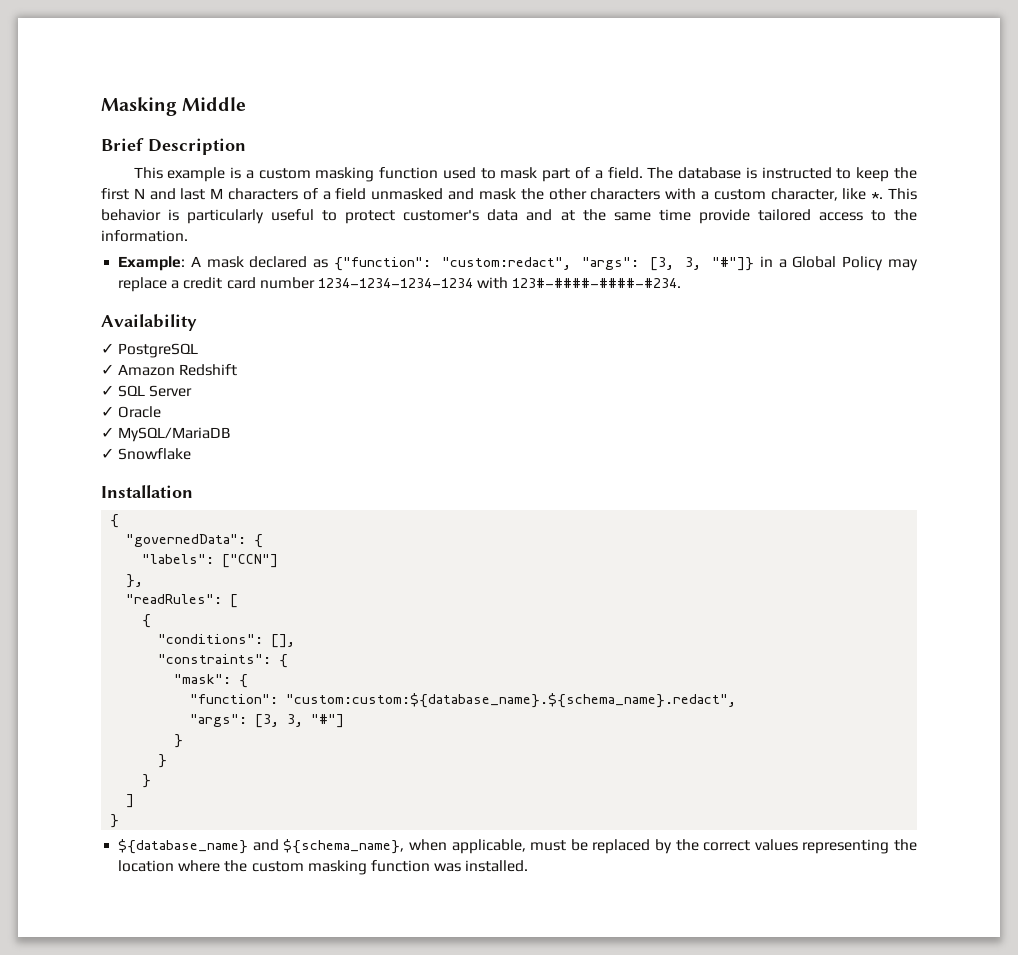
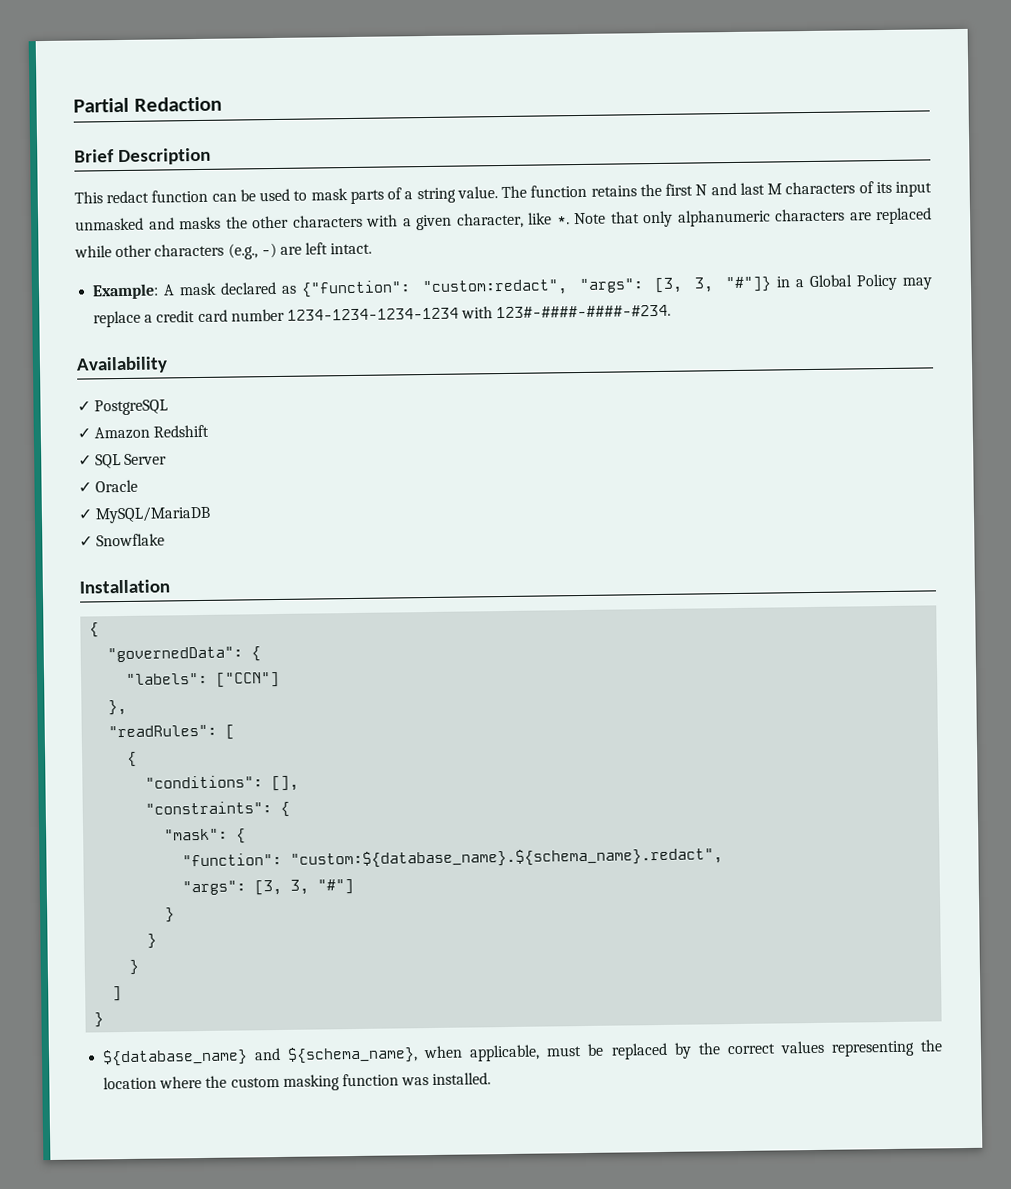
- Masking Middle
+ Partial Redaction
- This example is a custom masking function used to mask part of a field. The database is instructed to keep the first N and last M characters of a field unmasked and mask the other characters with a custom character, like *.
+ This redact function can be used to mask parts of a string value. The function retains the first N and last M characters of its input unmasked and masks the other characters with a given character, like *.
- This behavior is particularly useful to protect customer's data and at the same time provide tailored access to the information.
+ Note that only alphanumeric characters are replaced while other characters (e.g., -) are left intact.
- "function": "custom:custom:${database_name}.${schema_name}.redact",
+ "function": "custom:${database_name}.${schema_name}.redact",

